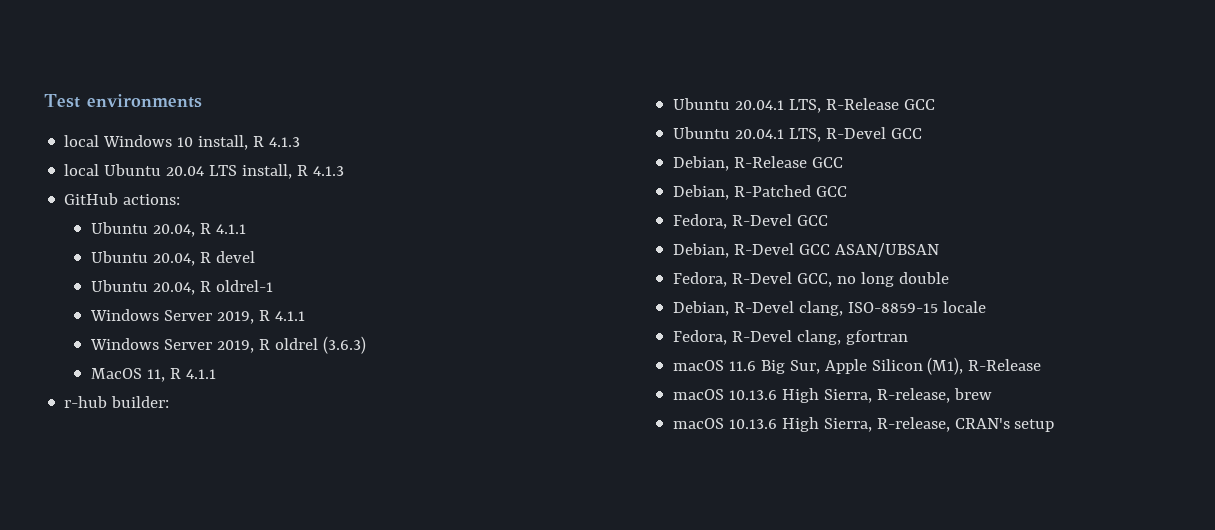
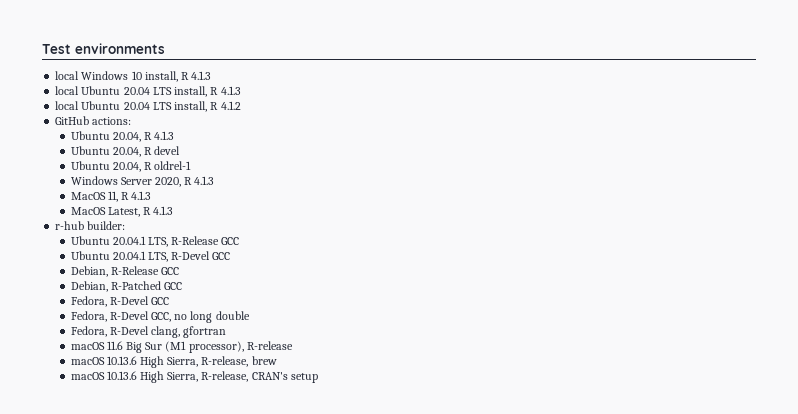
+ local Ubuntu 20.04 LTS install, R 4.1.2
- Ubuntu 20.04, R 4.1.1
+ Ubuntu 20.04, R 4.1.3
- Windows Server 2019, R 4.1.1
- Windows Server 2019, R oldrel (3.6.3)
- MacOS 11, R 4.1.1
+ Windows Server 2020, R 4.1.3
+ MacOS 11, R 4.1.3
+ MacOS Latest, R 4.1.3
- Debian, R-Devel GCC ASAN/UBSAN
- Debian, R-Devel clang, ISO-8859-15 locale
- macOS 11.6 Big Sur, Apple Silicon (M1), R-Release
+ macOS 11.6 Big Sur (M1 processor), R-release

